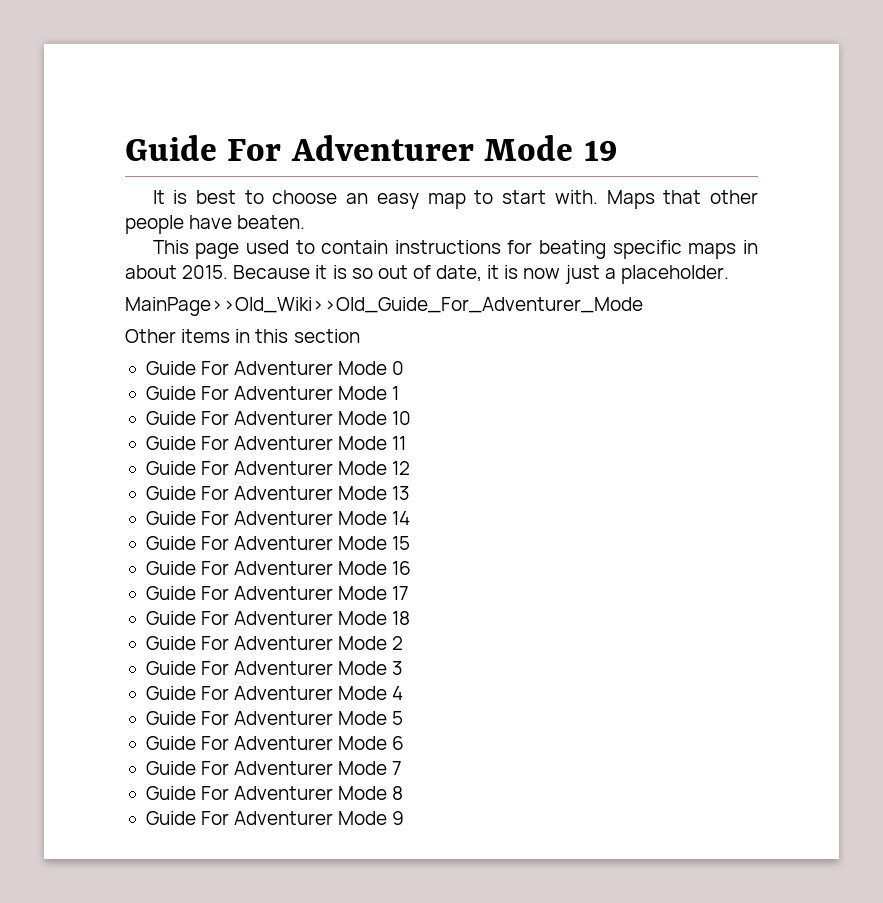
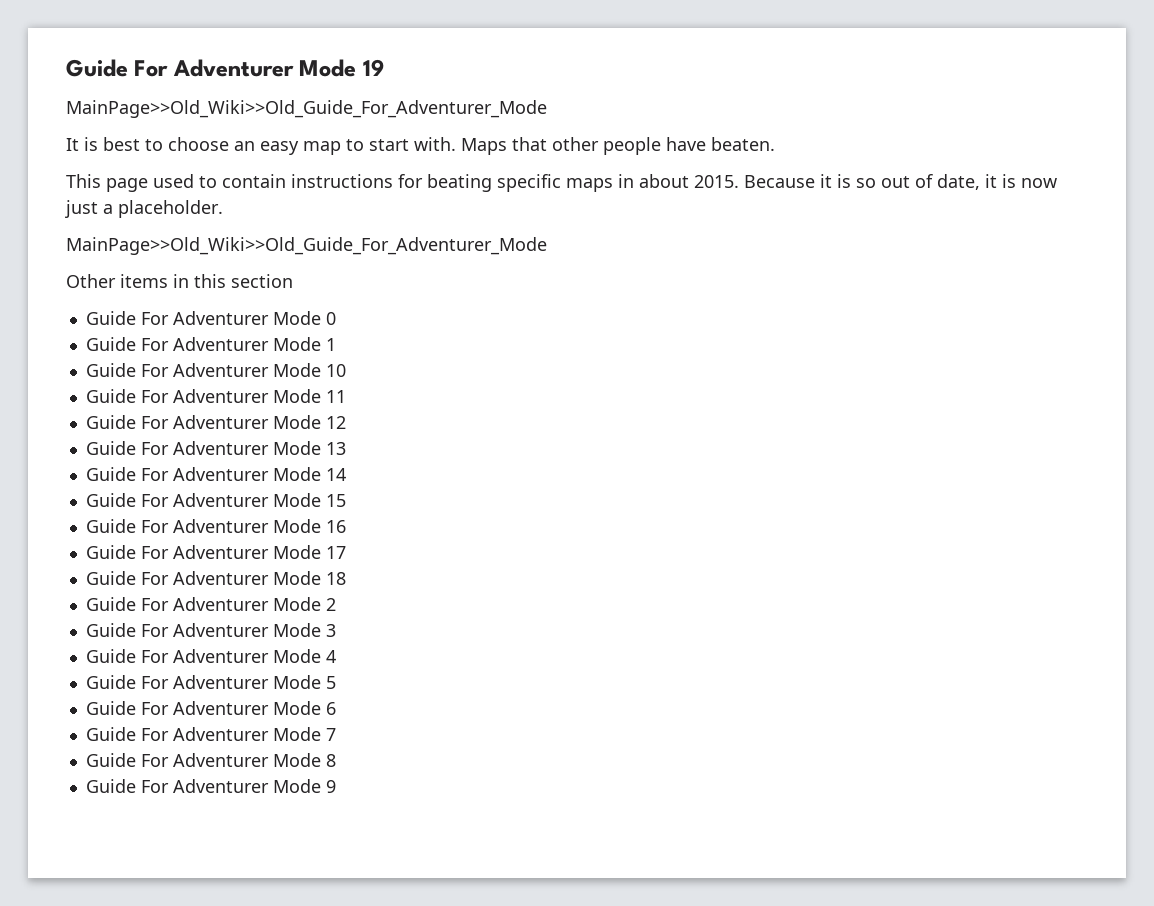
  Guide For Adventurer Mode 19
+ MainPage>>Old_Wiki>>Old_Guide_For_Adventurer_Mode

